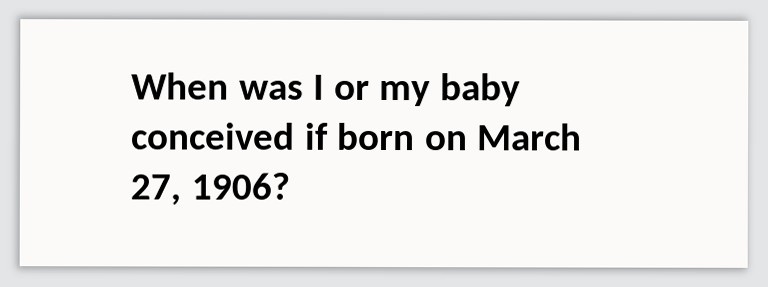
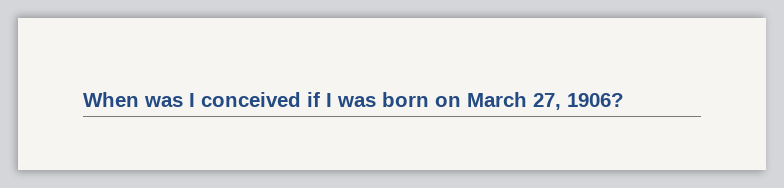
- When was I or my baby conceived if born on March 27, 1906?
+ When was I conceived if I was born on March 27, 1906?

